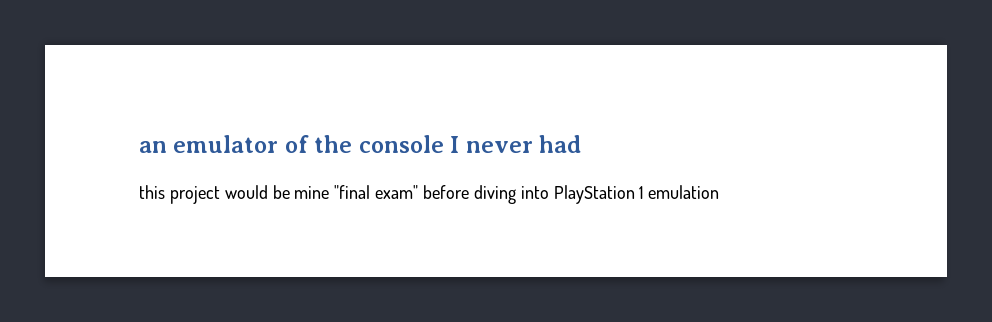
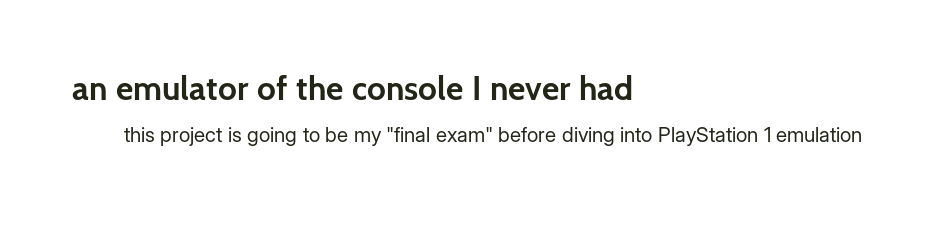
- this project would be mine "final exam" before diving into PlayStation 1 emulation
+ this project is going to be my "final exam" before diving into PlayStation 1 emulation

